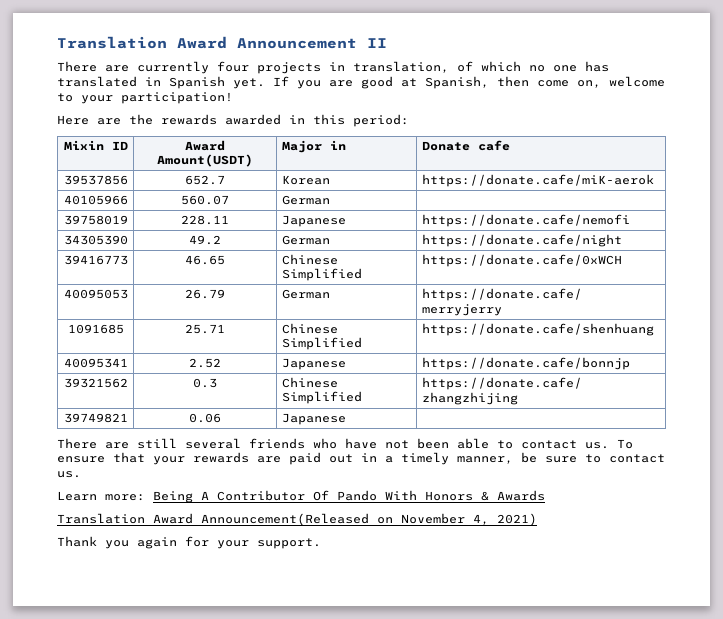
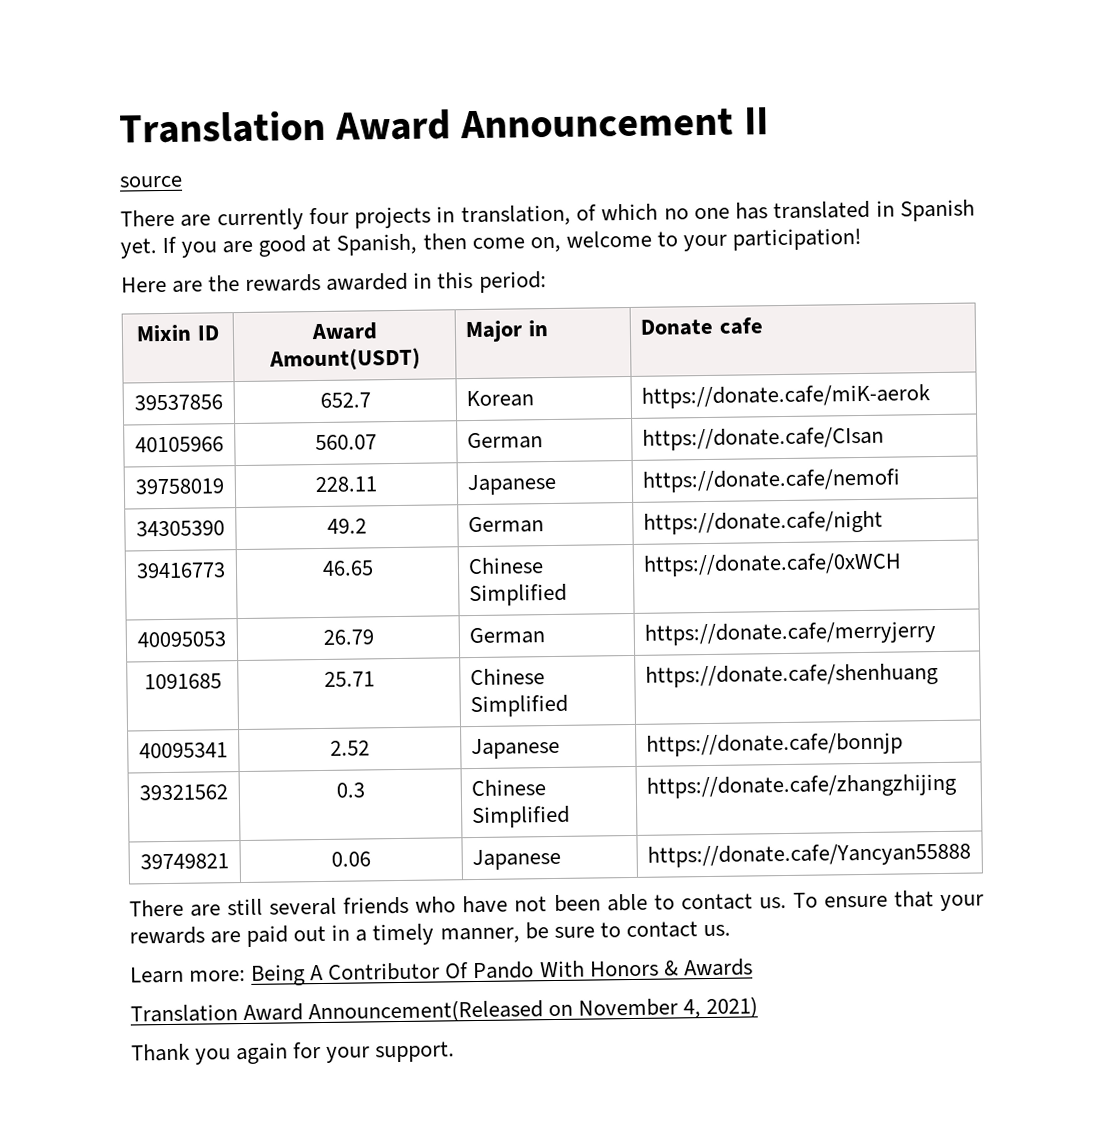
+ source
- 40105966 | 560.07 | German |
+ 40105966 | 560.07 | German | https://donate.cafe/CIsan
- 39749821 | 0.06 | Japanese |
+ 39749821 | 0.06 | Japanese | https://donate.cafe/Yancyan55888

